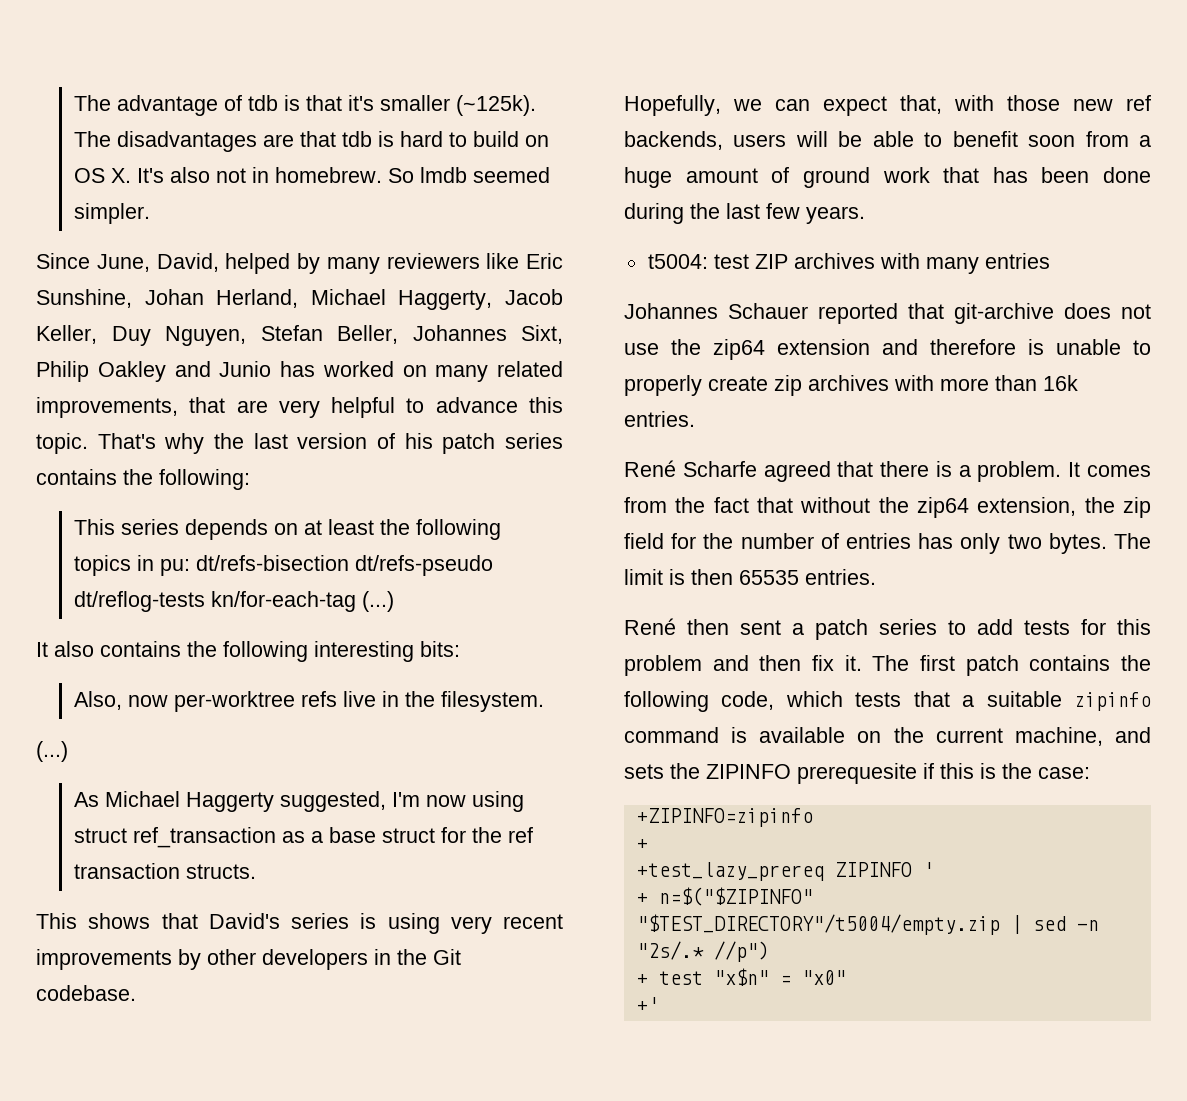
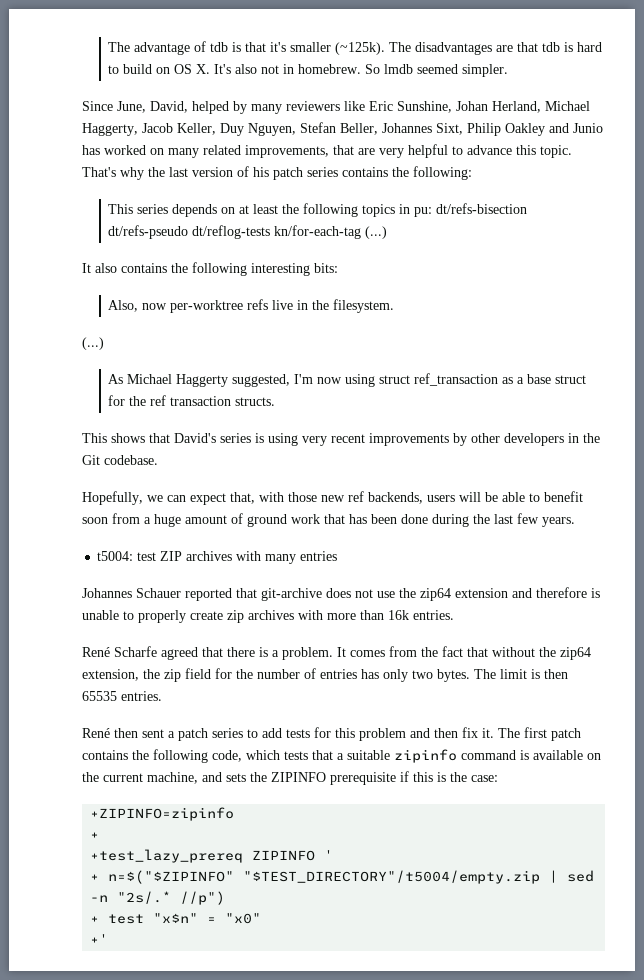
- The first patch contains the following code, which tests that a suitable zipinfo command is available on the current machine, and sets the ZIPINFO prerequesite if this is the case:
+ The first patch contains the following code, which tests that a suitable zipinfo command is available on the current machine, and sets the ZIPINFO prerequisite if this is the case:

